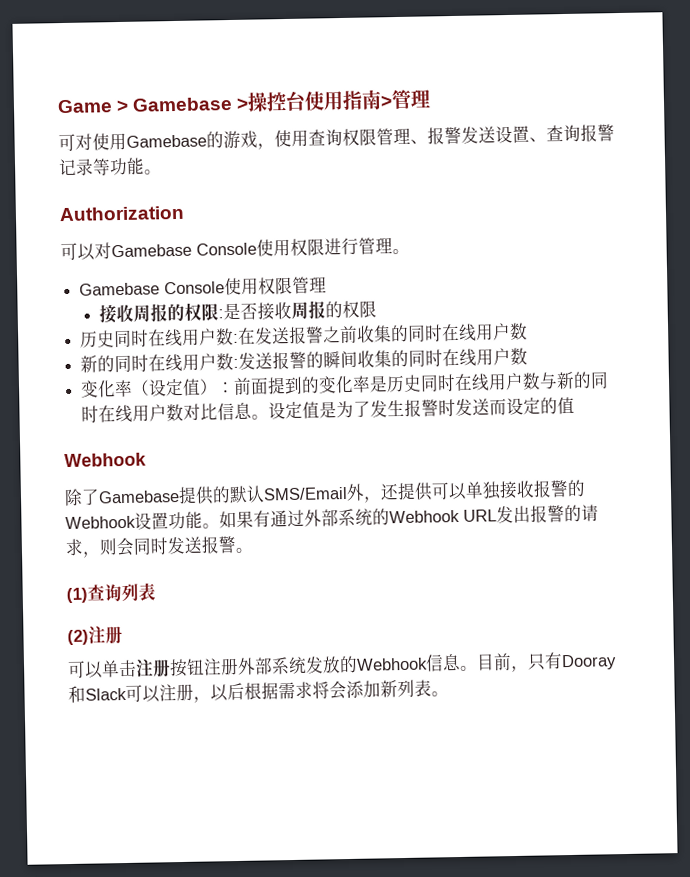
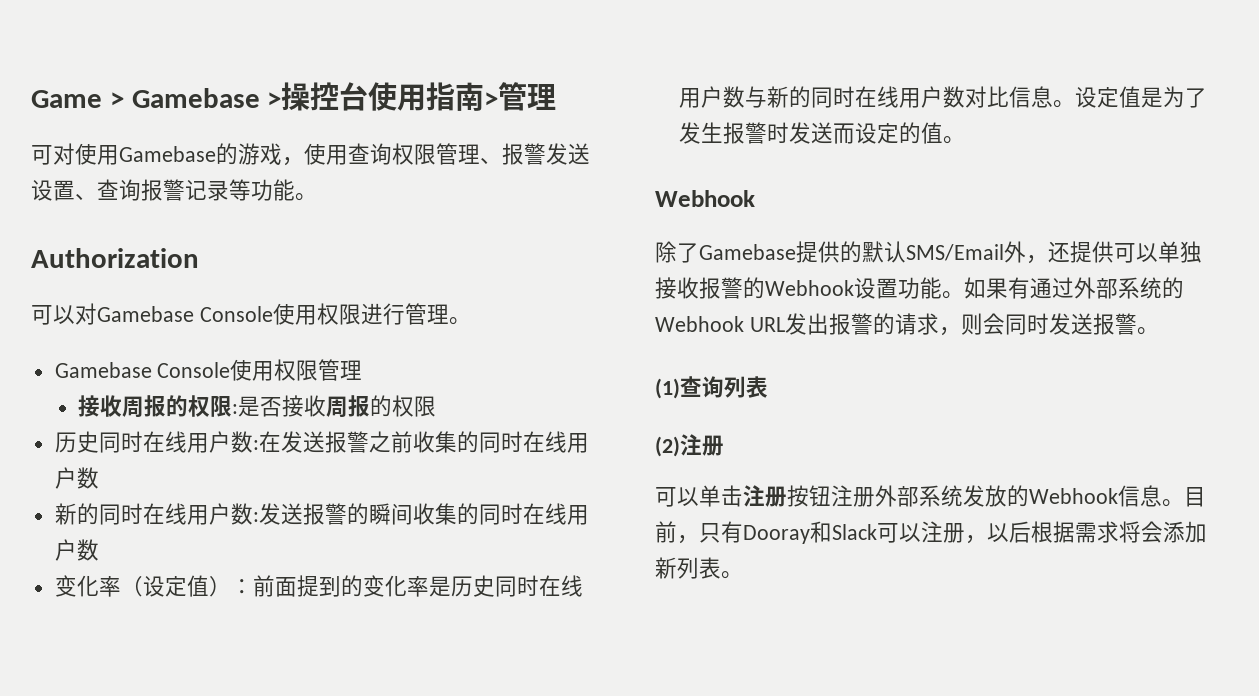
- 设定值是为了发生报警时发送而设定的值
+ 设定值是为了发生报警时发送而设定的值。

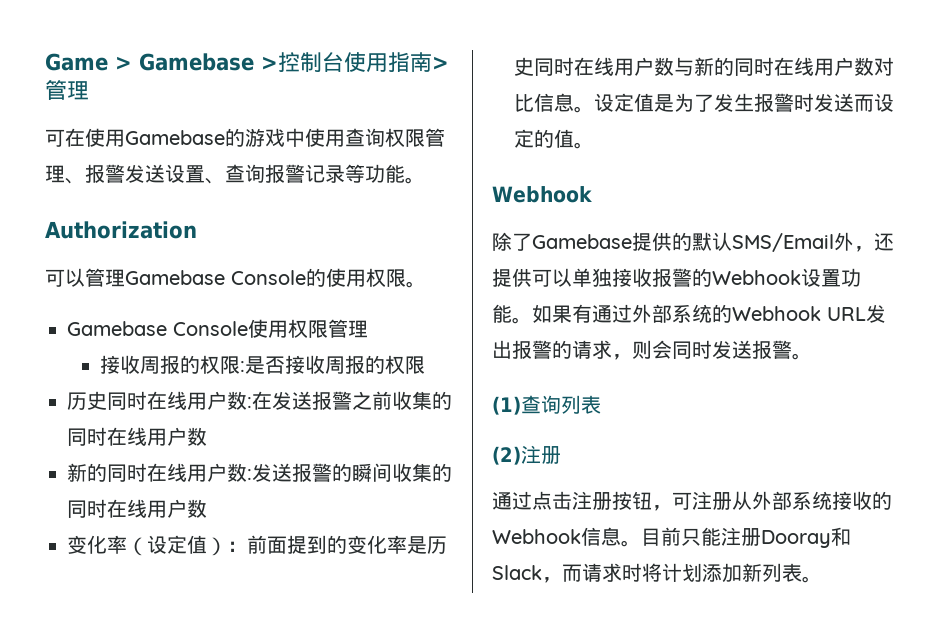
- Game > Gamebase >操控台使用指南>管理
+ Game > Gamebase >控制台使用指南>管理
- 可对使用Gamebase的游戏，使用查询权限管理、报警发送设置、查询报警记录等功能。
+ 可在使用Gamebase的游戏中使用查询权限管理、报警发送设置、查询报警记录等功能。
- 可以对Gamebase Console使用权限进行管理。
+ 可以管理Gamebase Console的使用权限。
- 可以单击注册按钮注册外部系统发放的Webhook信息。
+ 通过点击注册按钮，可注册从外部系统接收的Webhook信息。
- 目前，只有Dooray和Slack可以注册，以后根据需求将会添加新列表。
+ 目前只能注册Dooray和Slack，而请求时将计划添加新列表。

